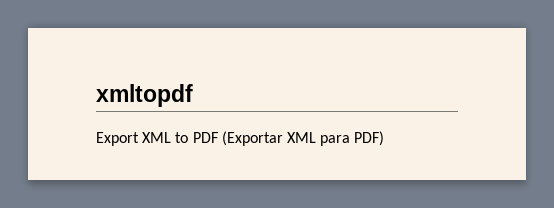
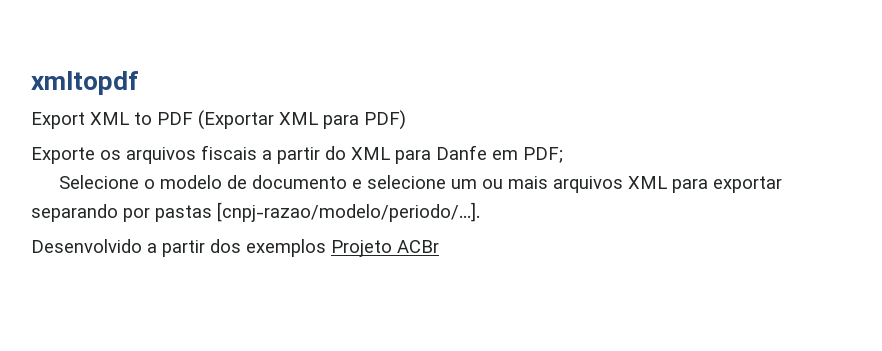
+ Exporte os arquivos fiscais a partir do XML para Danfe em PDF;
+ Selecione o modelo de documento e selecione um ou mais arquivos XML para exportar separando por pastas [cnpj-razao/modelo/periodo/...].
+ Desenvolvido a partir dos exemplos Projeto ACBr

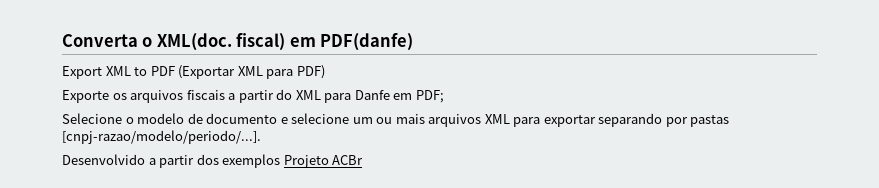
- xmltopdf
+ Converta o XML(doc. fiscal) em PDF(danfe)

